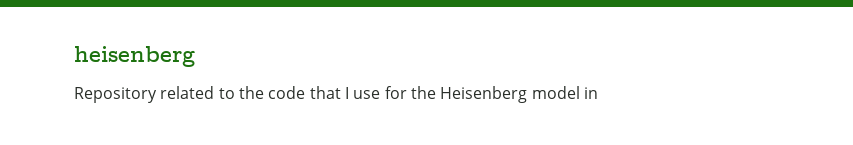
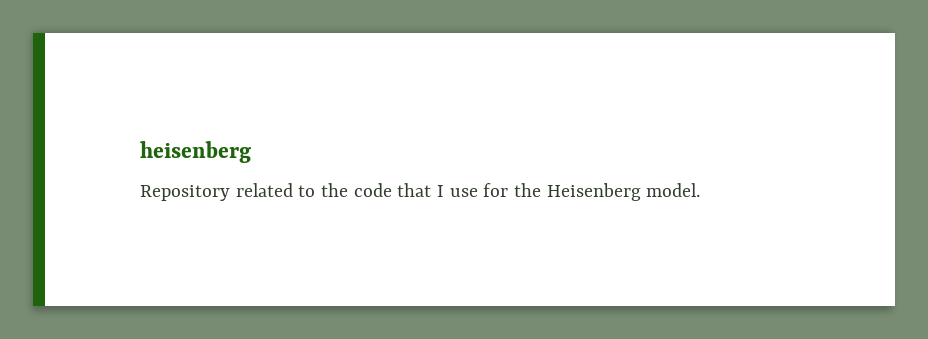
- Repository related to the code that I use for the Heisenberg model in
+ Repository related to the code that I use for the Heisenberg model.

